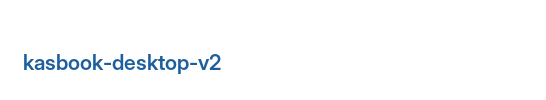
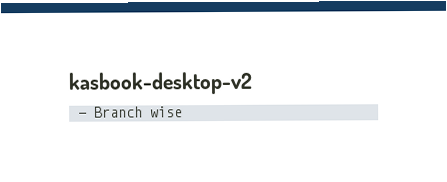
+ - Branch wise

